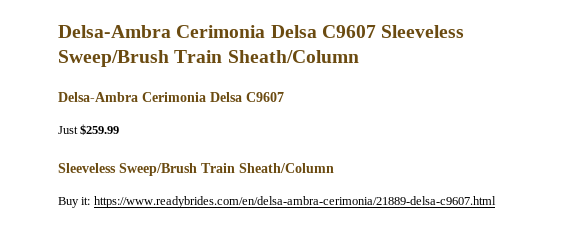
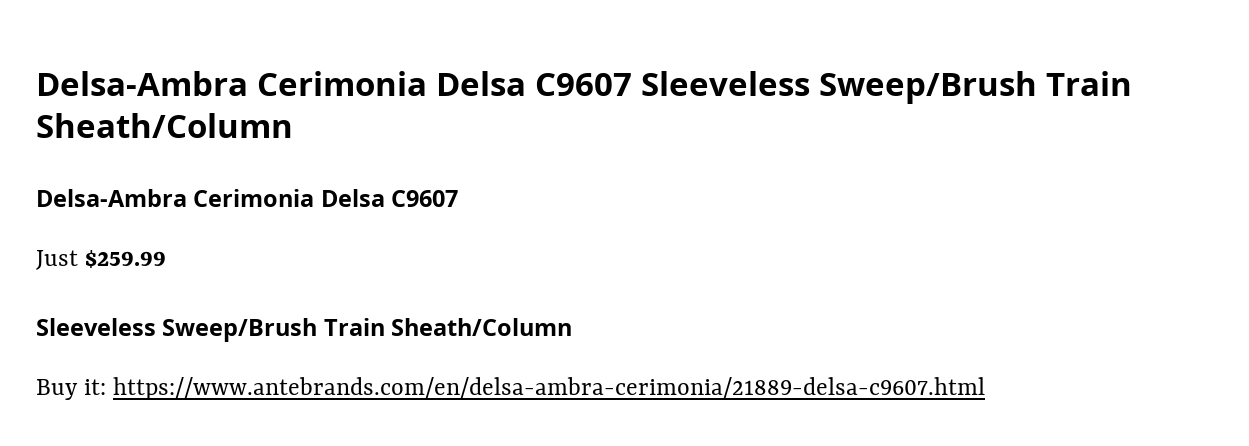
- Buy it: https://www.readybrides.com/en/delsa-ambra-cerimonia/21889-delsa-c9607.html
+ Buy it: https://www.antebrands.com/en/delsa-ambra-cerimonia/21889-delsa-c9607.html

